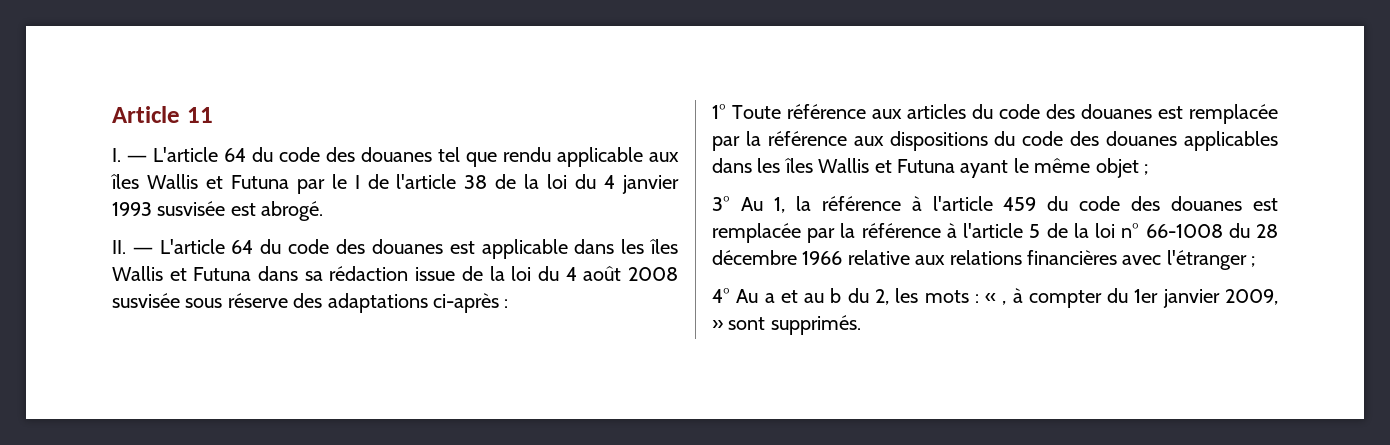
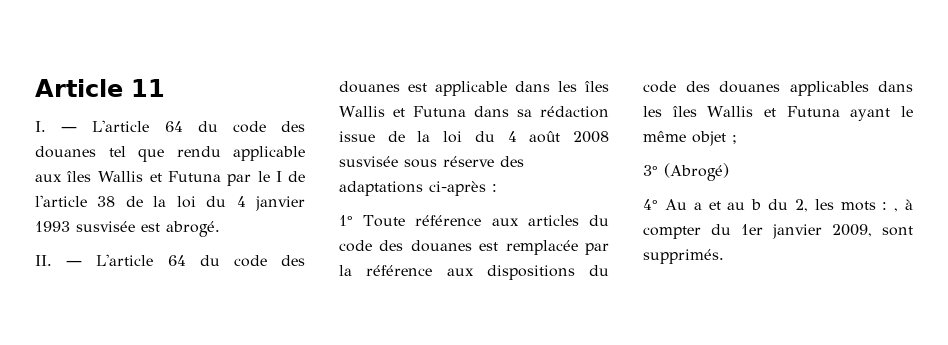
- 3° Au 1, la référence à l'article 459 du code des douanes est remplacée par la référence à l'article 5 de la loi n° 66-1008 du 28 décembre 1966 relative aux relations financières avec l'étranger ;
+ 3° (Abrogé)
- 4° Au a et au b du 2, les mots : « , à compter du 1er janvier 2009, » sont supprimés.
+ 4° Au a et au b du 2, les mots : , à compter du 1er janvier 2009, sont supprimés.

